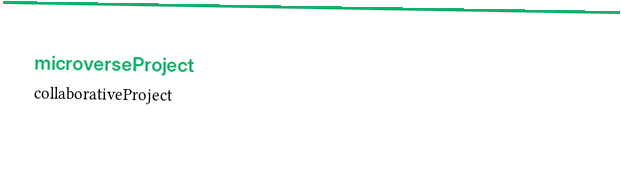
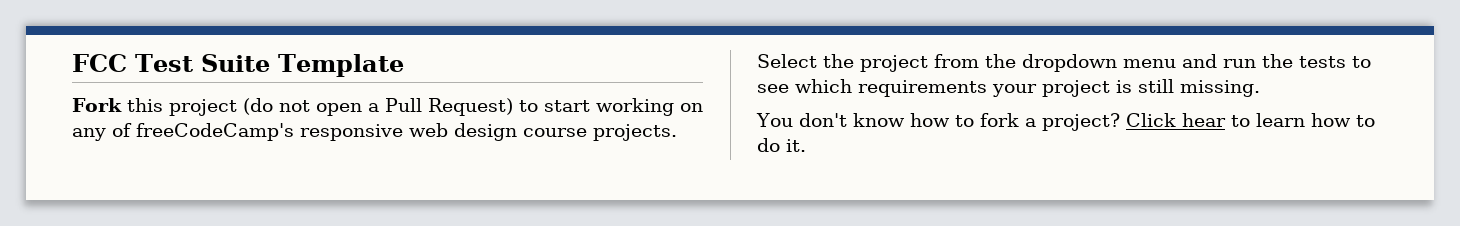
- microverseProject
- collaborativeProject
+ FCC Test Suite Template
+ Fork this project (do not open a Pull Request) to start working on any of freeCodeCamp's responsive web design course projects. Select the project from the dropdown menu and run the tests to see which requirements your project is still missing.
+ You don't know how to fork a project? Click hear to learn how to do it.

